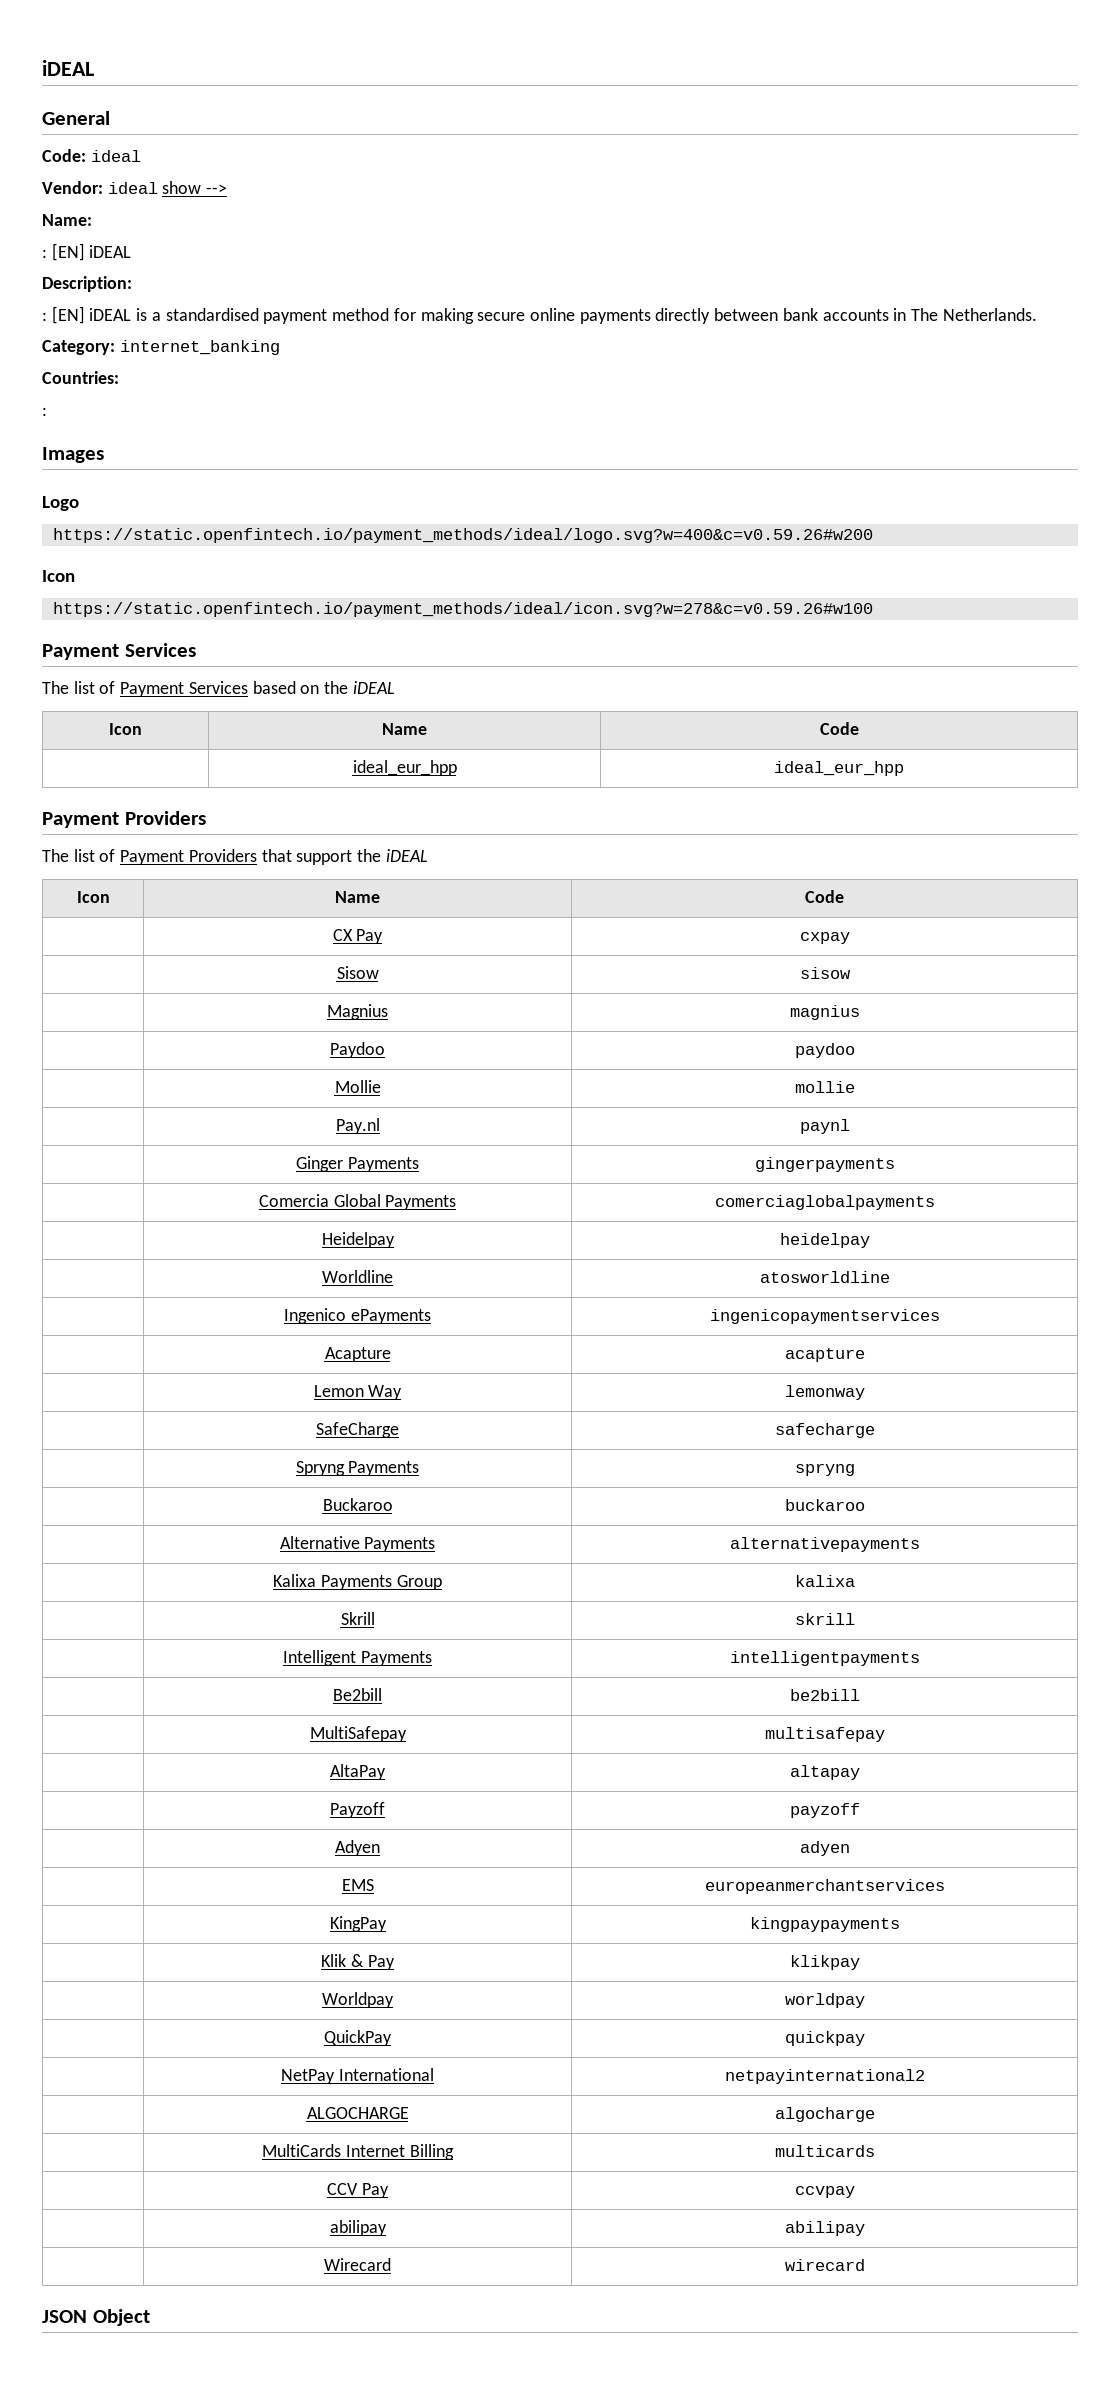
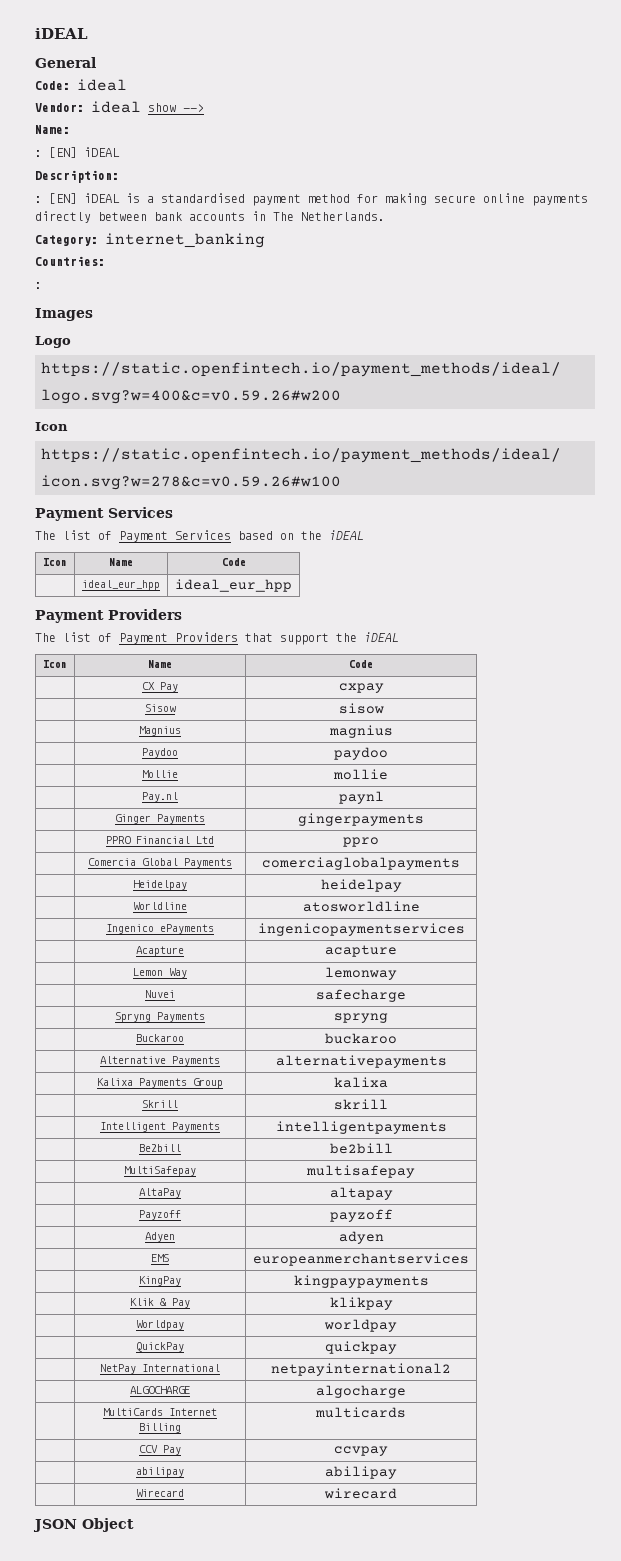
+ | PPRO Financial Ltd | ppro
- | SafeCharge | safecharge
+ | Nuvei | safecharge

